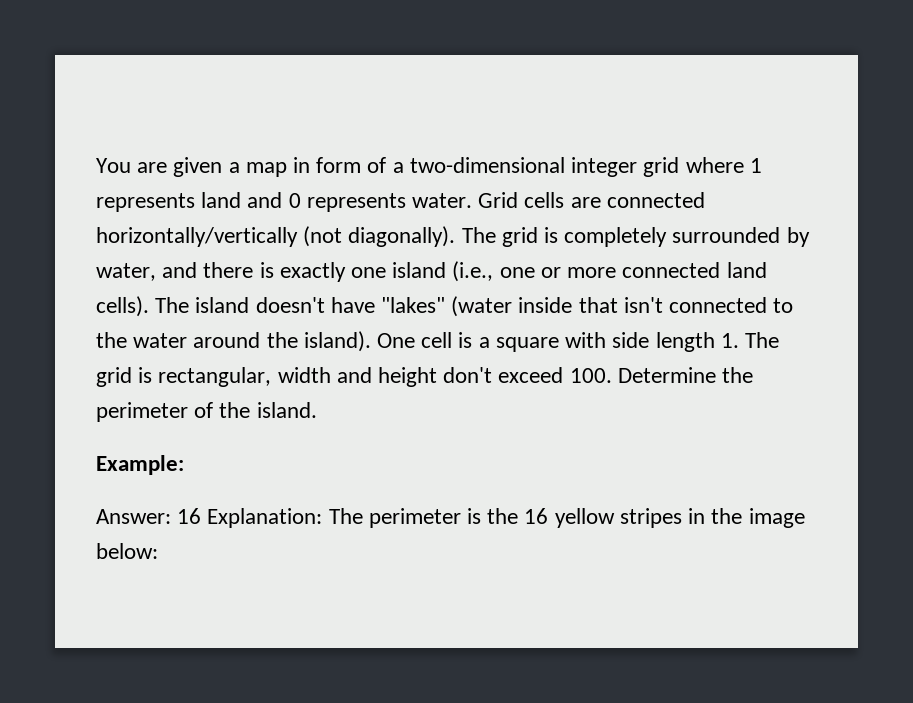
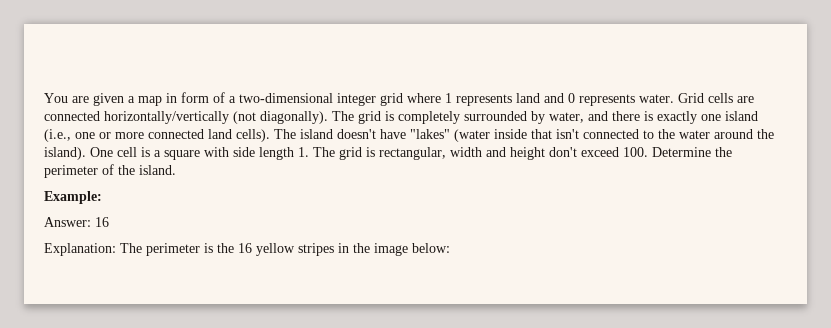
- Answer: 16 Explanation: The perimeter is the 16 yellow stripes in the image below:
+ Answer: 16
+ Explanation: The perimeter is the 16 yellow stripes in the image below:

